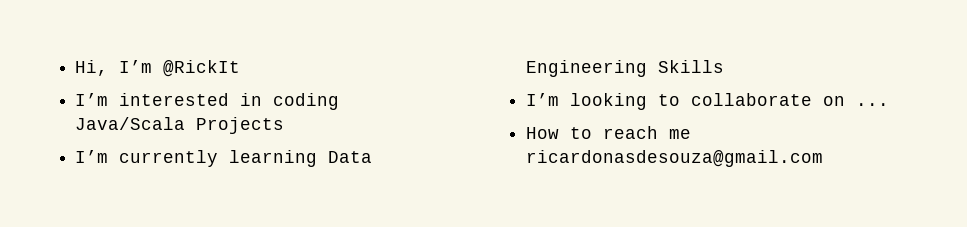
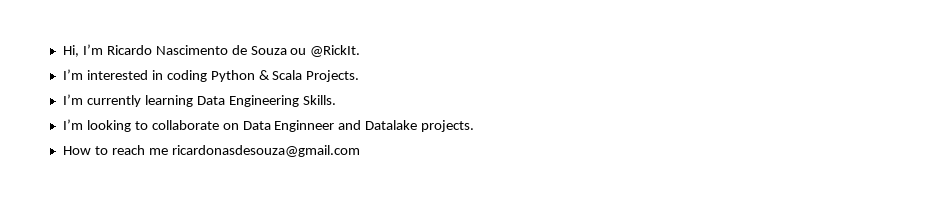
- Hi, I’m @RickIt
+ Hi, I’m Ricardo Nascimento de Souza ou @RickIt.
- I’m interested in coding Java/Scala Projects
+ I’m interested in coding Python & Scala Projects.
- I’m currently learning Data Engineering Skills
+ I’m currently learning Data Engineering Skills.
- I’m looking to collaborate on ...
+ I’m looking to collaborate on Data Enginneer and Datalake projects.

